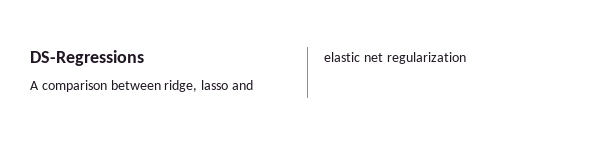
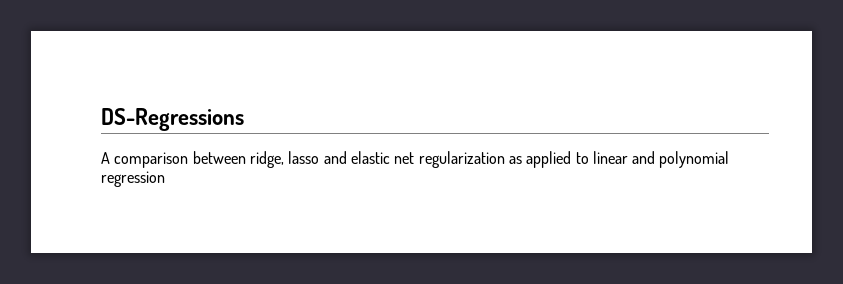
- A comparison between ridge, lasso and elastic net regularization
+ A comparison between ridge, lasso and elastic net regularization as applied to linear and polynomial regression

